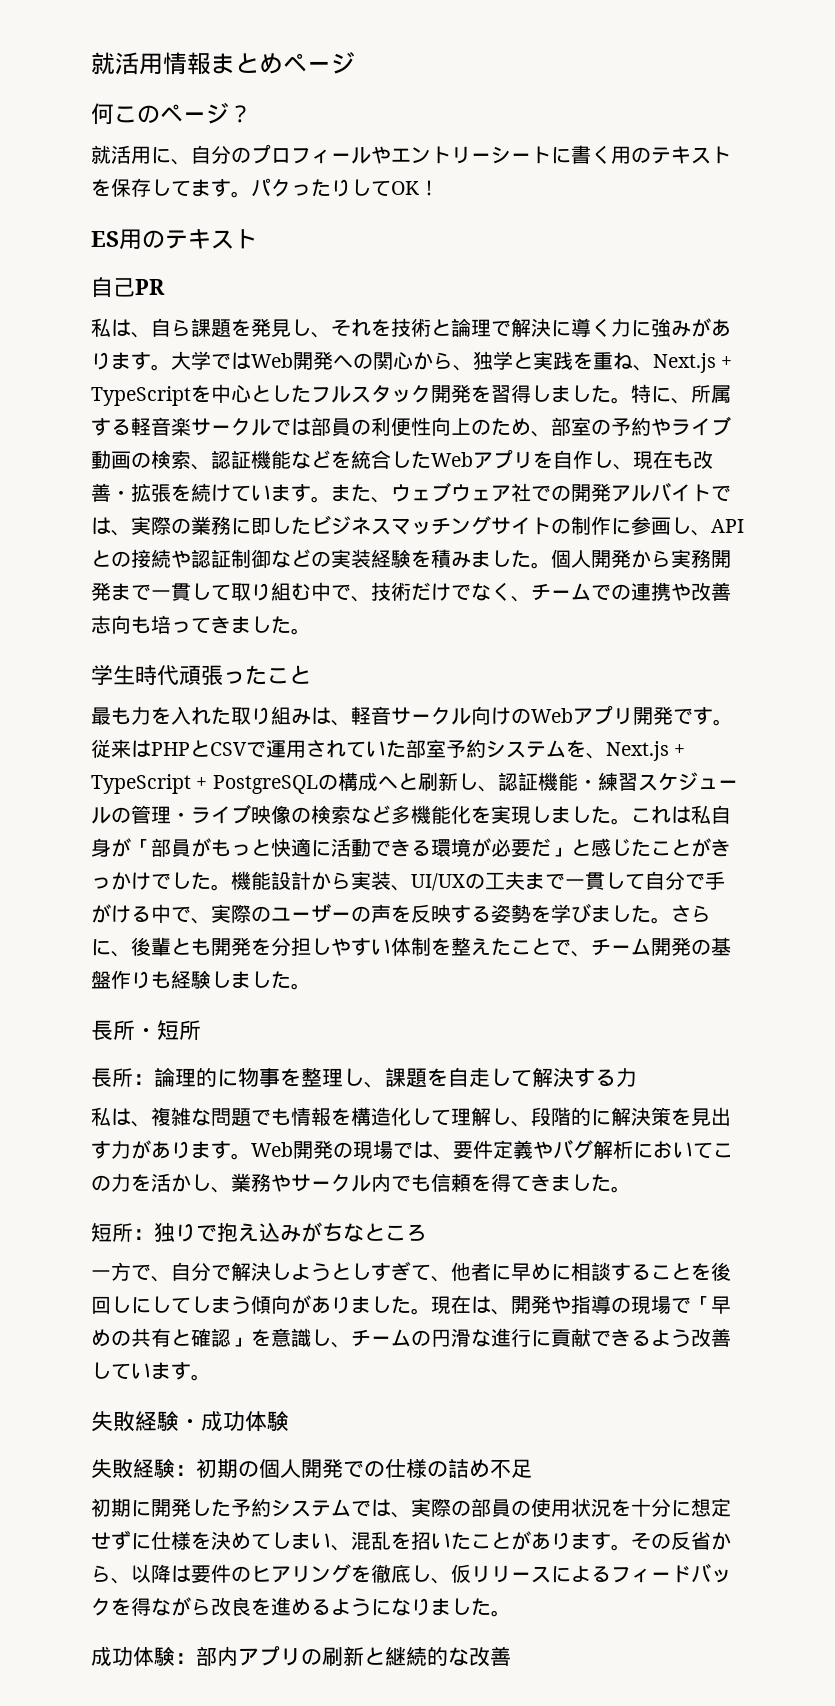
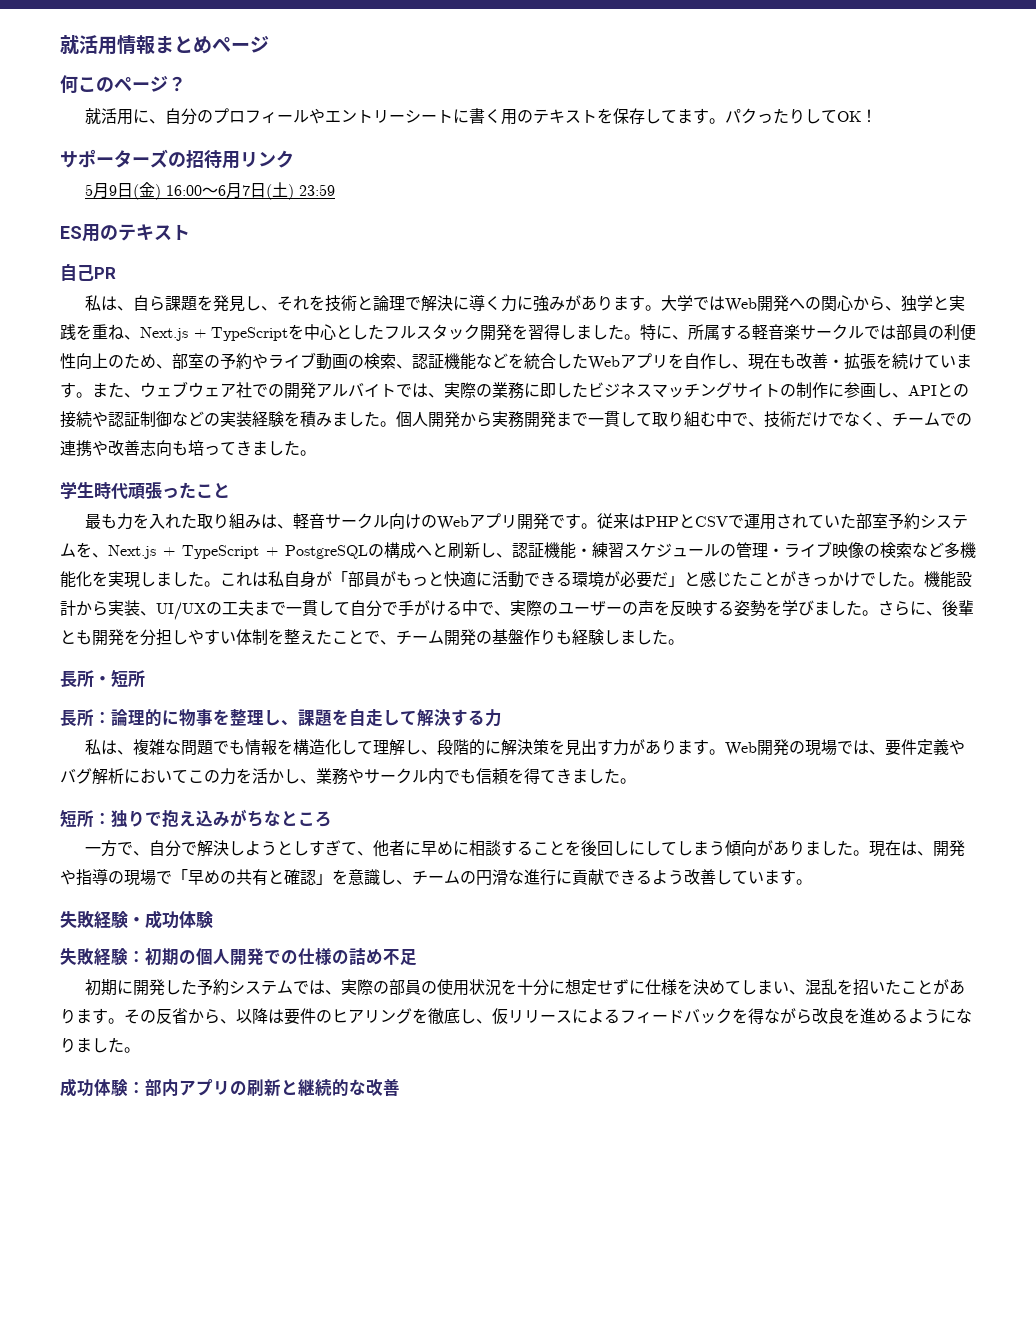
+ サポーターズの招待用リンク
+ 5月9日(金) 16:00〜6月7日(土) 23:59

